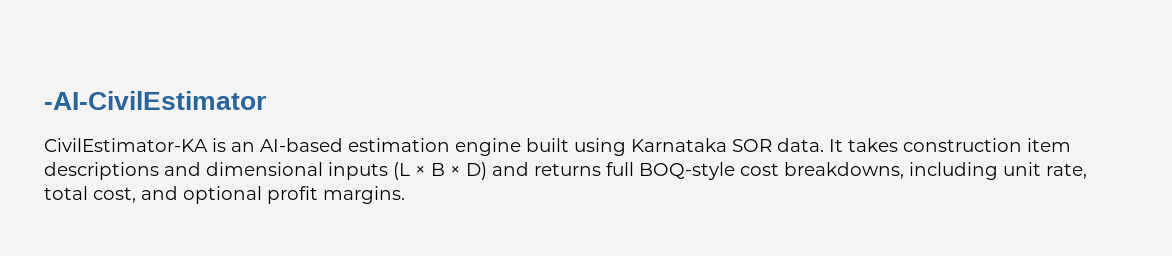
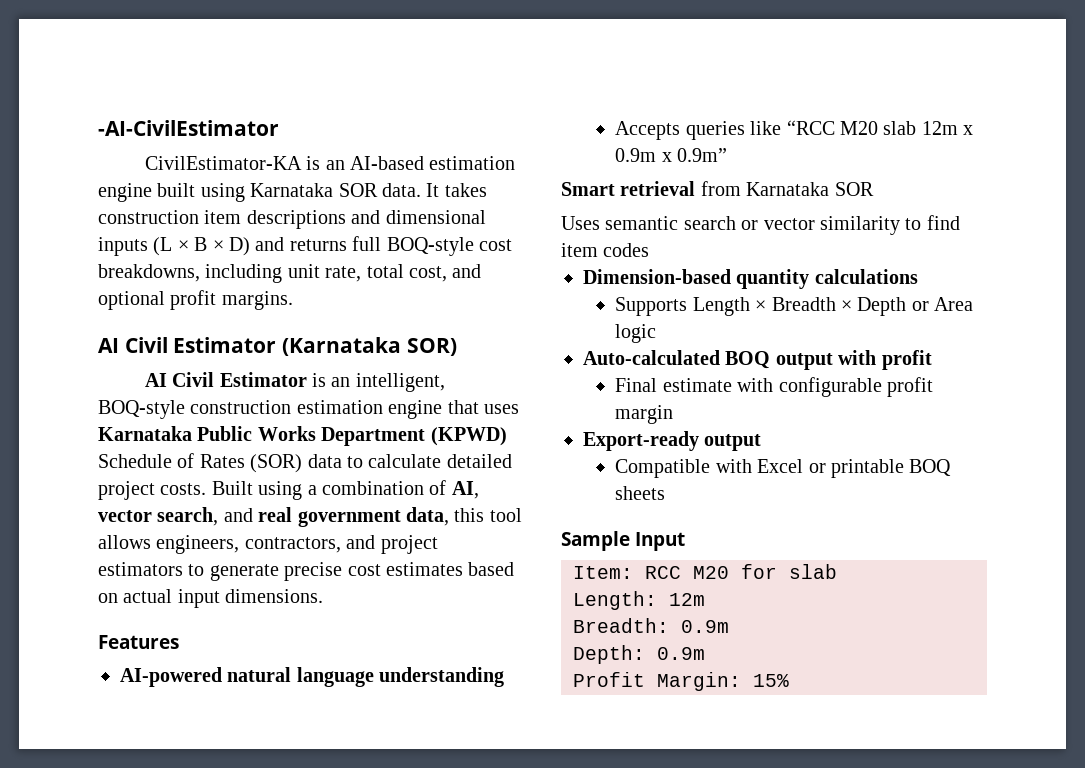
+ AI Civil Estimator (Karnataka SOR)
+ AI Civil Estimator is an intelligent, BOQ-style construction estimation engine that uses Karnataka Public Works Department (KPWD) Schedule of Rates (SOR) data to calculate detailed project costs. Built using a combination of AI, vector search, and real government data, this tool allows engineers, contractors, and project estimators to generate precise cost estimates based on actual input dimensions.
+ Features
+ AI-powered natural language understanding
+ Accepts queries like “RCC M20 slab 12m x 0.9m x 0.9m”
+ Smart retrieval from Karnataka SOR
+ Uses semantic search or vector similarity to find item codes
+ Dimension-based quantity calculations
+ Supports Length × Breadth × Depth or Area logic
+ Auto-calculated BOQ output with profit
+ Final estimate with configurable profit margin
+ Export-ready output
+ Compatible with Excel or printable BOQ sheets
+ Sample Input
+ Item: RCC M20 for slab
+ Length: 12m
+ Breadth: 0.9m
+ Depth: 0.9m
+ Profit Margin: 15%

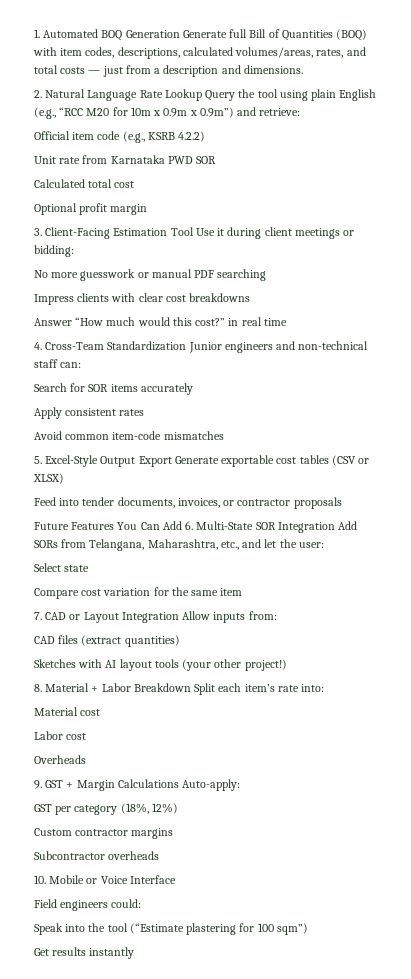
- -AI-CivilEstimator
- CivilEstimator-KA is an AI-based estimation engine built using Karnataka SOR data. It takes construction item descriptions and dimensional inputs (L × B × D) and returns full BOQ-style cost breakdowns, including unit rate, total cost, and optional profit margins.
- AI Civil Estimator (Karnataka SOR)
- AI Civil Estimator is an intelligent, BOQ-style construction estimation engine that uses Karnataka Public Works Department (KPWD) Schedule of Rates (SOR) data to calculate detailed project costs. Built using a combination of AI, vector search, and real government data, this tool allows engineers, contractors, and project estimators to generate precise cost estimates based on actual input dimensions.
- Features
- AI-powered natural language understanding
- Accepts queries like “RCC M20 slab 12m x 0.9m x 0.9m”
- Smart retrieval from Karnataka SOR
+ 1. Automated BOQ Generation Generate full Bill of Quantities (BOQ) with item codes, descriptions, calculated volumes/areas, rates, and total costs — just from a description and dimensions.
+ 2. Natural Language Rate Lookup Query the tool using plain English (e.g., “RCC M20 for 10m x 0.9m x 0.9m”) and retrieve:
+ Official item code (e.g., KSRB 4.2.2)
+ Unit rate from Karnataka PWD SOR
- Uses semantic search or vector similarity to find item codes
- Dimension-based quantity calculations
- Supports Length × Breadth × Depth or Area logic
- Auto-calculated BOQ output with profit
- Final estimate with configurable profit margin
- Export-ready output
- Compatible with Excel or printable BOQ sheets
- Sample Input
- Item: RCC M20 for slab
- Length: 12m
- Breadth: 0.9m
- Depth: 0.9m
- Profit Margin: 15%
+ Calculated total cost
+ Optional profit margin
+ 3. Client-Facing Estimation Tool Use it during client meetings or bidding:
+ No more guesswork or manual PDF searching
+ Impress clients with clear cost breakdowns
+ Answer “How much would this cost?” in real time
+ 4. Cross-Team Standardization Junior engineers and non-technical staff can:
+ Search for SOR items accurately
+ Apply consistent rates
+ Avoid common item-code mismatches
+ 5. Excel-Style Output Export Generate exportable cost tables (CSV or XLSX)
+ Feed into tender documents, invoices, or contractor proposals
+ Future Features You Can Add 6. Multi-State SOR Integration Add SORs from Telangana, Maharashtra, etc., and let the user:
+ Select state
+ Compare cost variation for the same item
+ 7. CAD or Layout Integration Allow inputs from:
+ CAD files (extract quantities)
+ Sketches with AI layout tools (your other project!)
+ 8. Material + Labor Breakdown Split each item’s rate into:
+ Material cost
+ Labor cost
+ Overheads
+ 9. GST + Margin Calculations Auto-apply:
+ GST per category (18%, 12%)
+ Custom contractor margins
+ Subcontractor overheads
+ 10. Mobile or Voice Interface
+ Field engineers could:
+ Speak into the tool (“Estimate plastering for 100 sqm”)
+ Get results instantly

